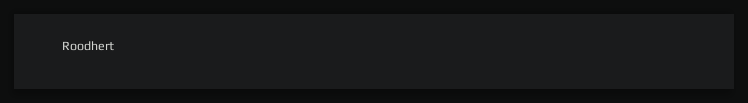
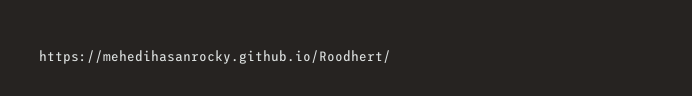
- Roodhert
+ https://mehedihasanrocky.github.io/Roodhert/

